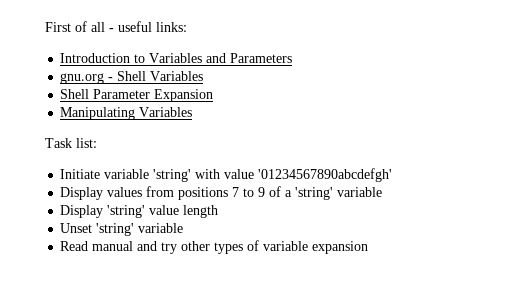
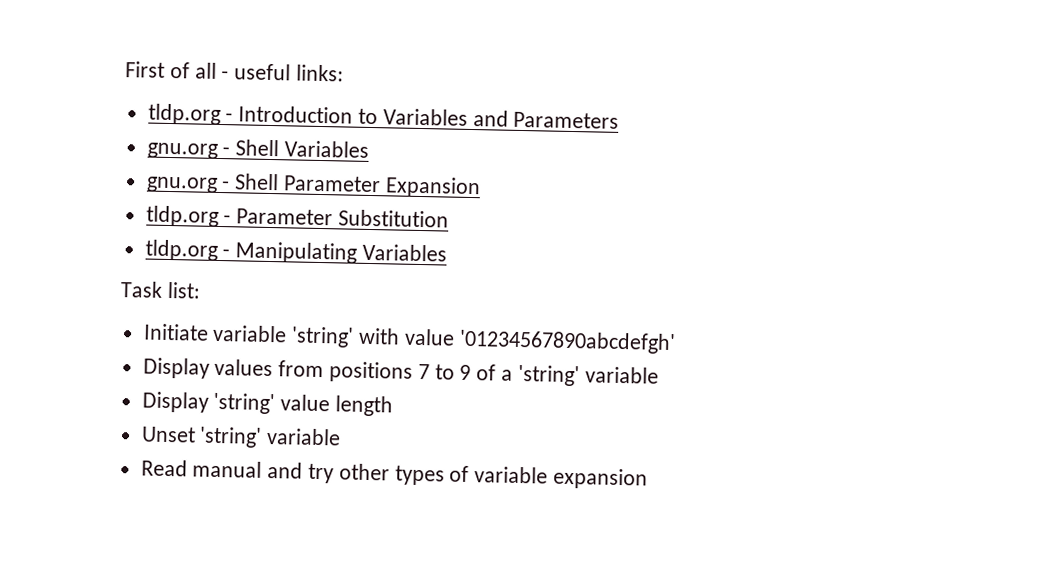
- Introduction to Variables and Parameters
+ tldp.org - Introduction to Variables and Parameters
- Shell Parameter Expansion
+ gnu.org - Shell Parameter Expansion
- Manipulating Variables
+ tldp.org - Parameter Substitution
+ tldp.org - Manipulating Variables

